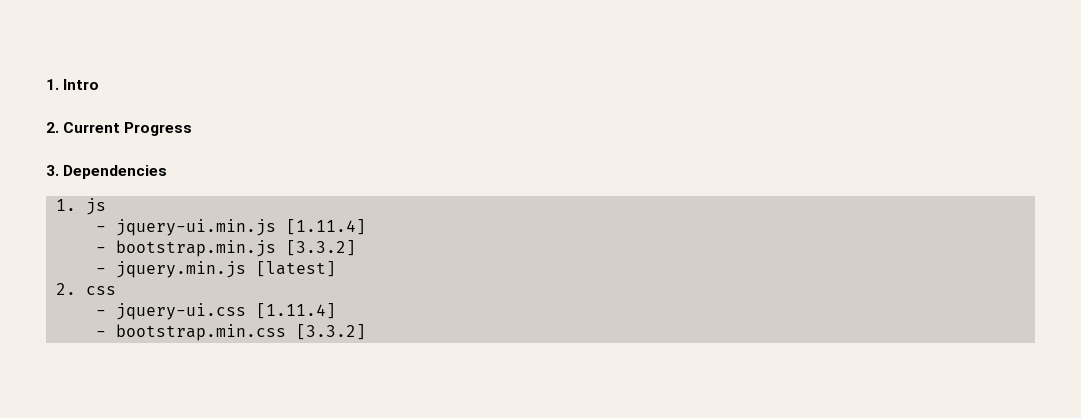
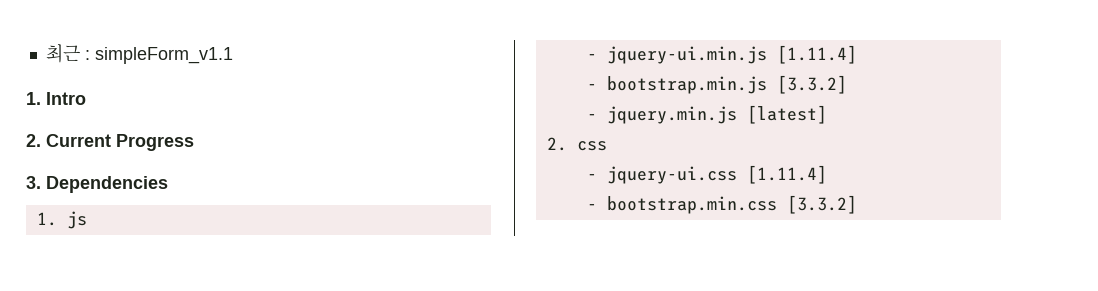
+ 최근 : simpleForm_v1.1

